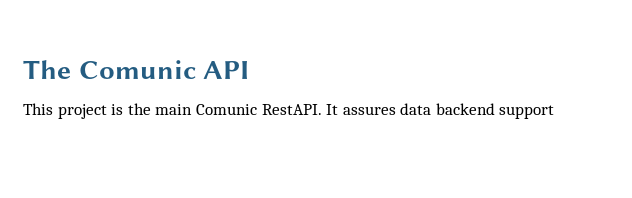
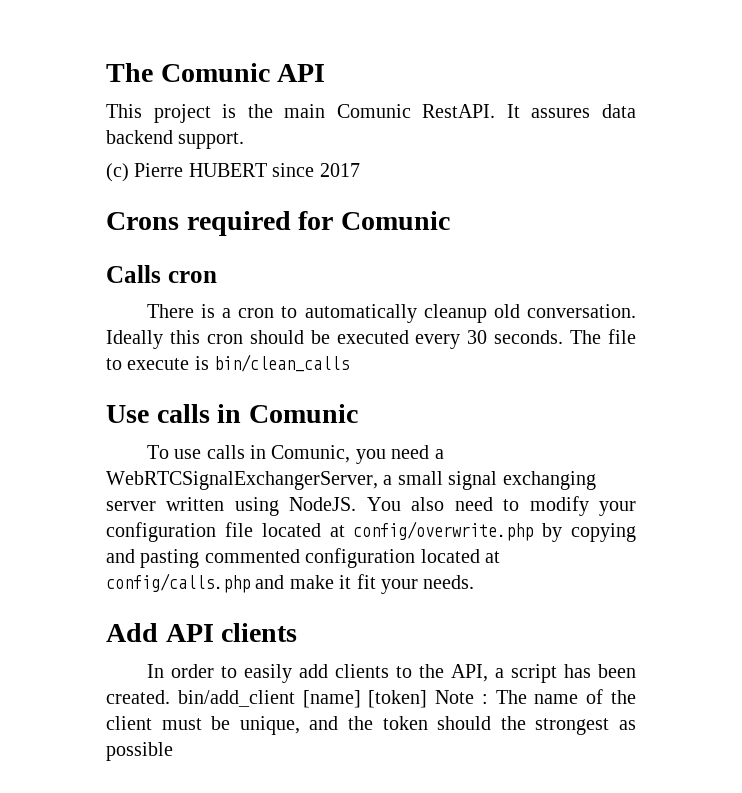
- It assures data backend support
+ It assures data backend support.
+ (c) Pierre HUBERT since 2017
+ Crons required for Comunic
+ Calls cron
+ There is a cron to automatically cleanup old conversation. Ideally this cron should be executed every 30 seconds. The file to execute is bin/clean_calls
+ Use calls in Comunic
+ To use calls in Comunic, you need a WebRTCSignalExchangerServer, a small signal exchanging server written using NodeJS. You also need to modify your configuration file located at config/overwrite.php by copying and pasting commented configuration located at config/calls.php and make it fit your needs.
+ Add API clients
+ In order to easily add clients to the API, a script has been created. bin/add_client [name] [token] Note : The name of the client must be unique, and the token should the strongest as possible

